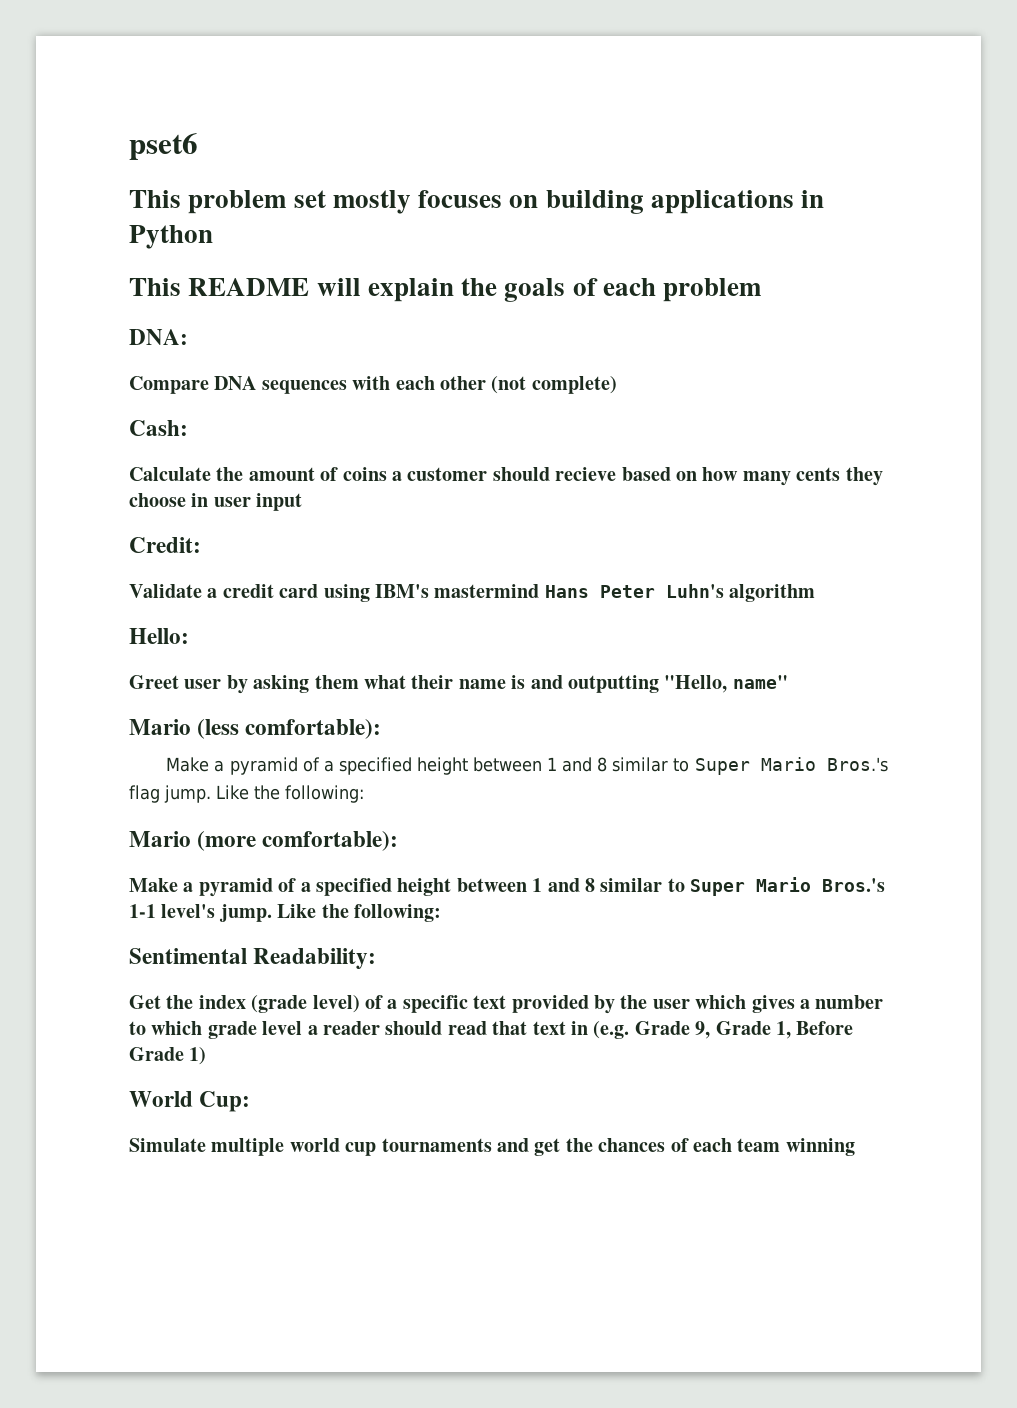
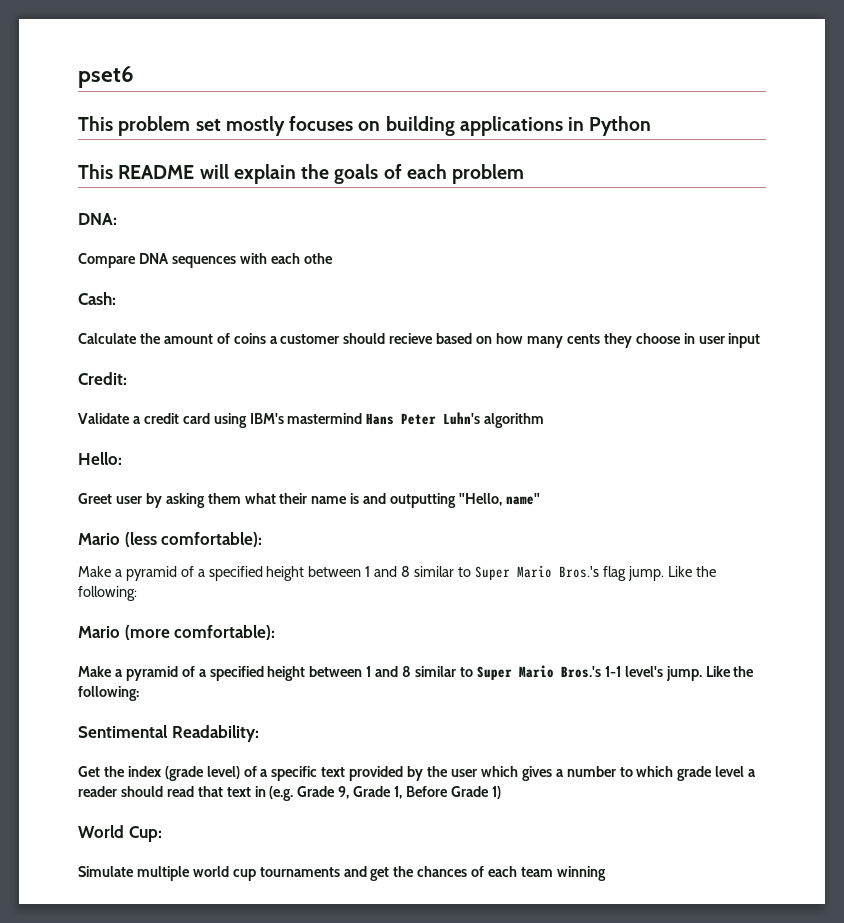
- Compare DNA sequences with each other (not complete)
+ Compare DNA sequences with each othe

